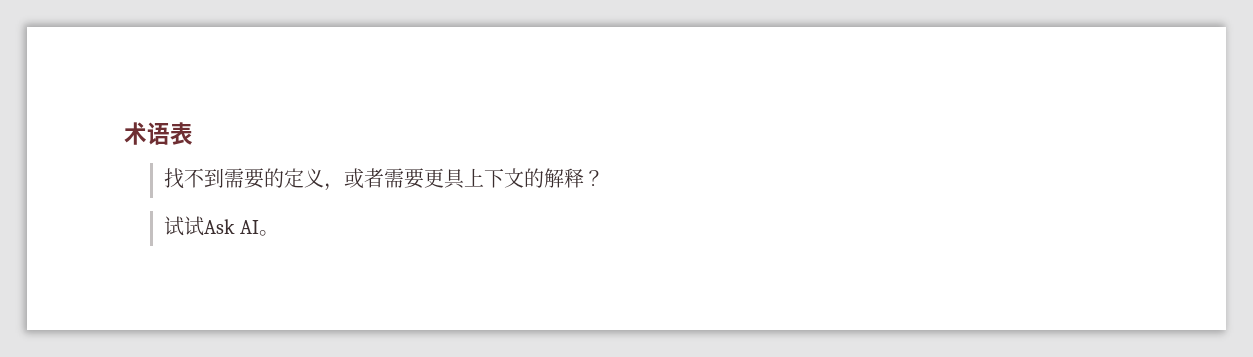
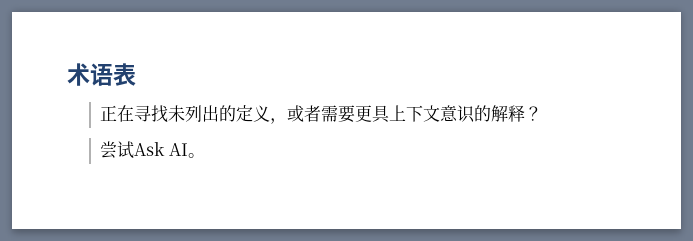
- 找不到需要的定义，或者需要更具上下文的解释？
+ 正在寻找未列出的定义，或者需要更具上下文意识的解释？
- 试试Ask AI。
+ 尝试Ask AI。

